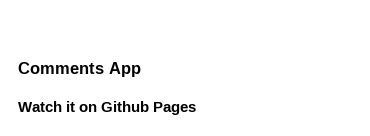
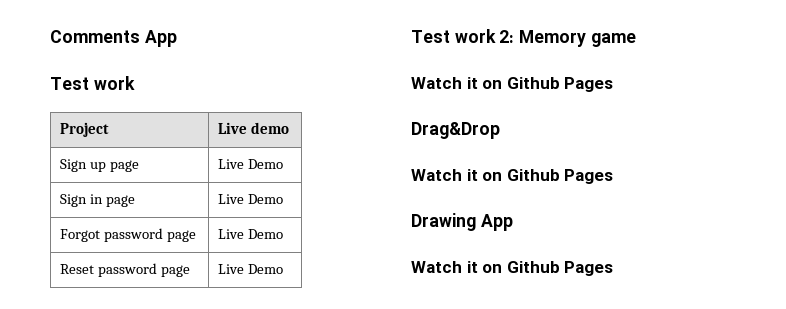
  Comments App
+ Test work
+ Project | Live demo
+ Sign up page | Live Demo
+ Sign in page | Live Demo
+ Forgot password page | Live Demo
+ Reset password page | Live Demo
+ Test work 2: Memory game
+ Watch it on Github Pages
+ Drag&Drop
+ Watch it on Github Pages
+ Drawing App

